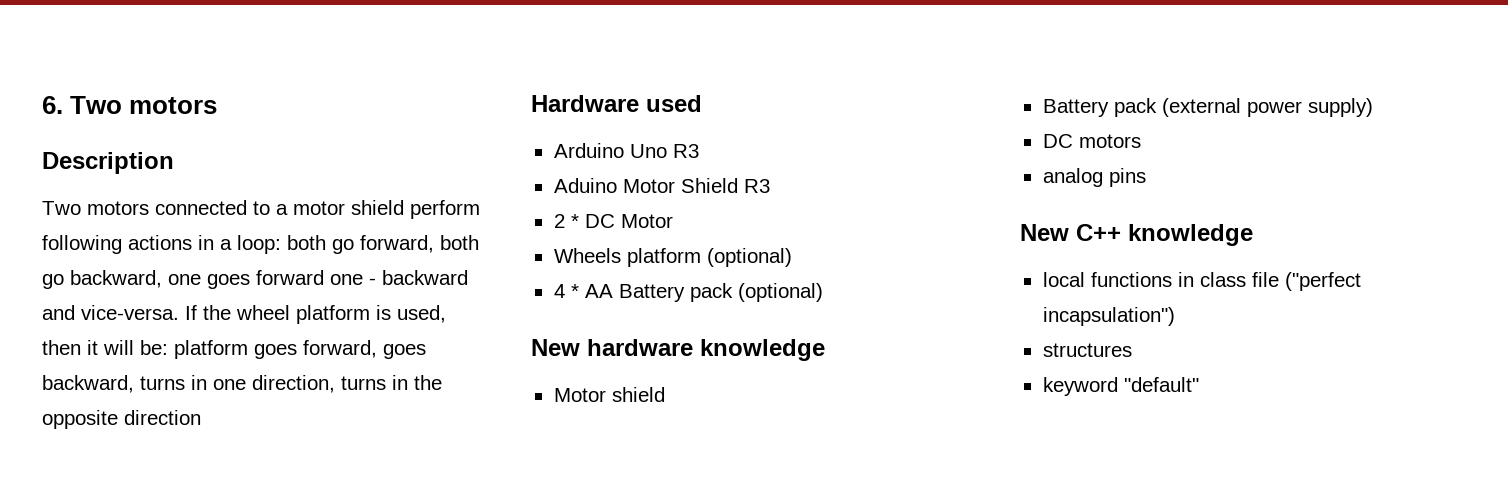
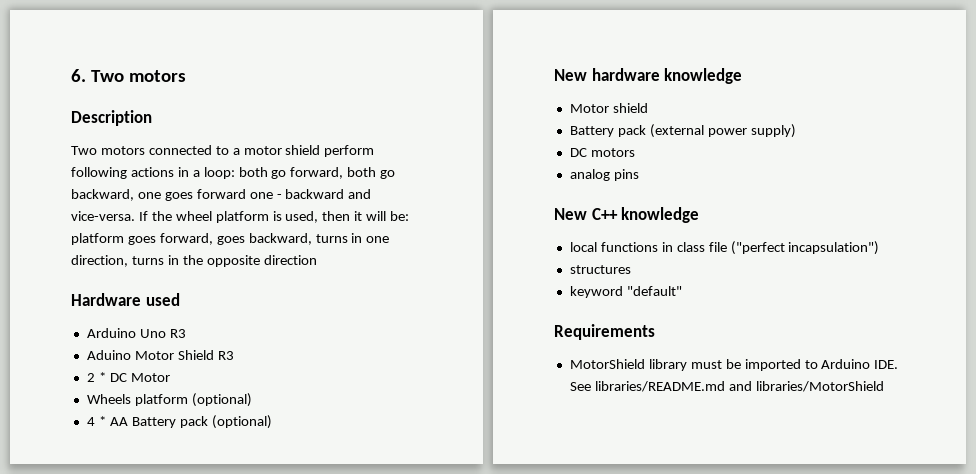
+ Requirements
+ MotorShield library must be imported to Arduino IDE. See libraries/README.md and libraries/MotorShield

